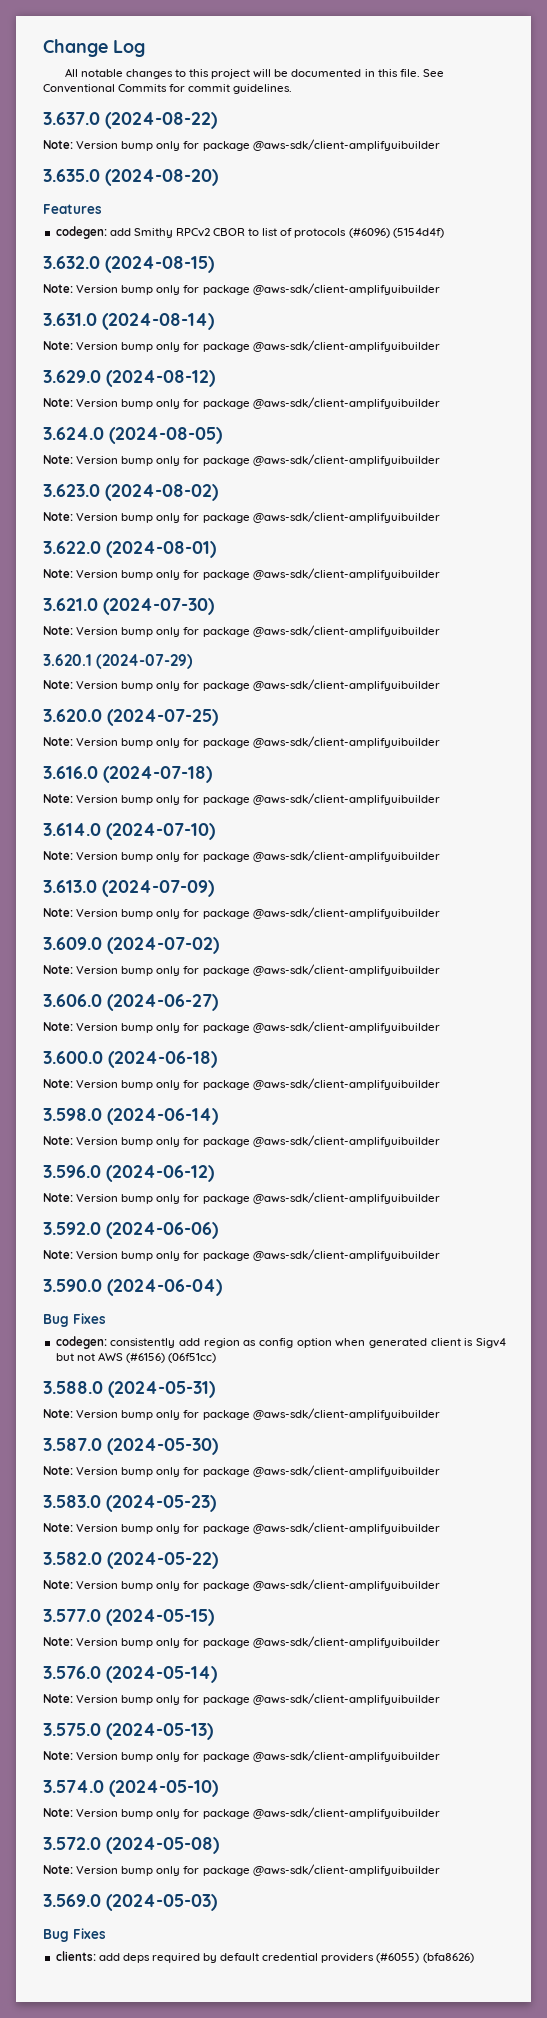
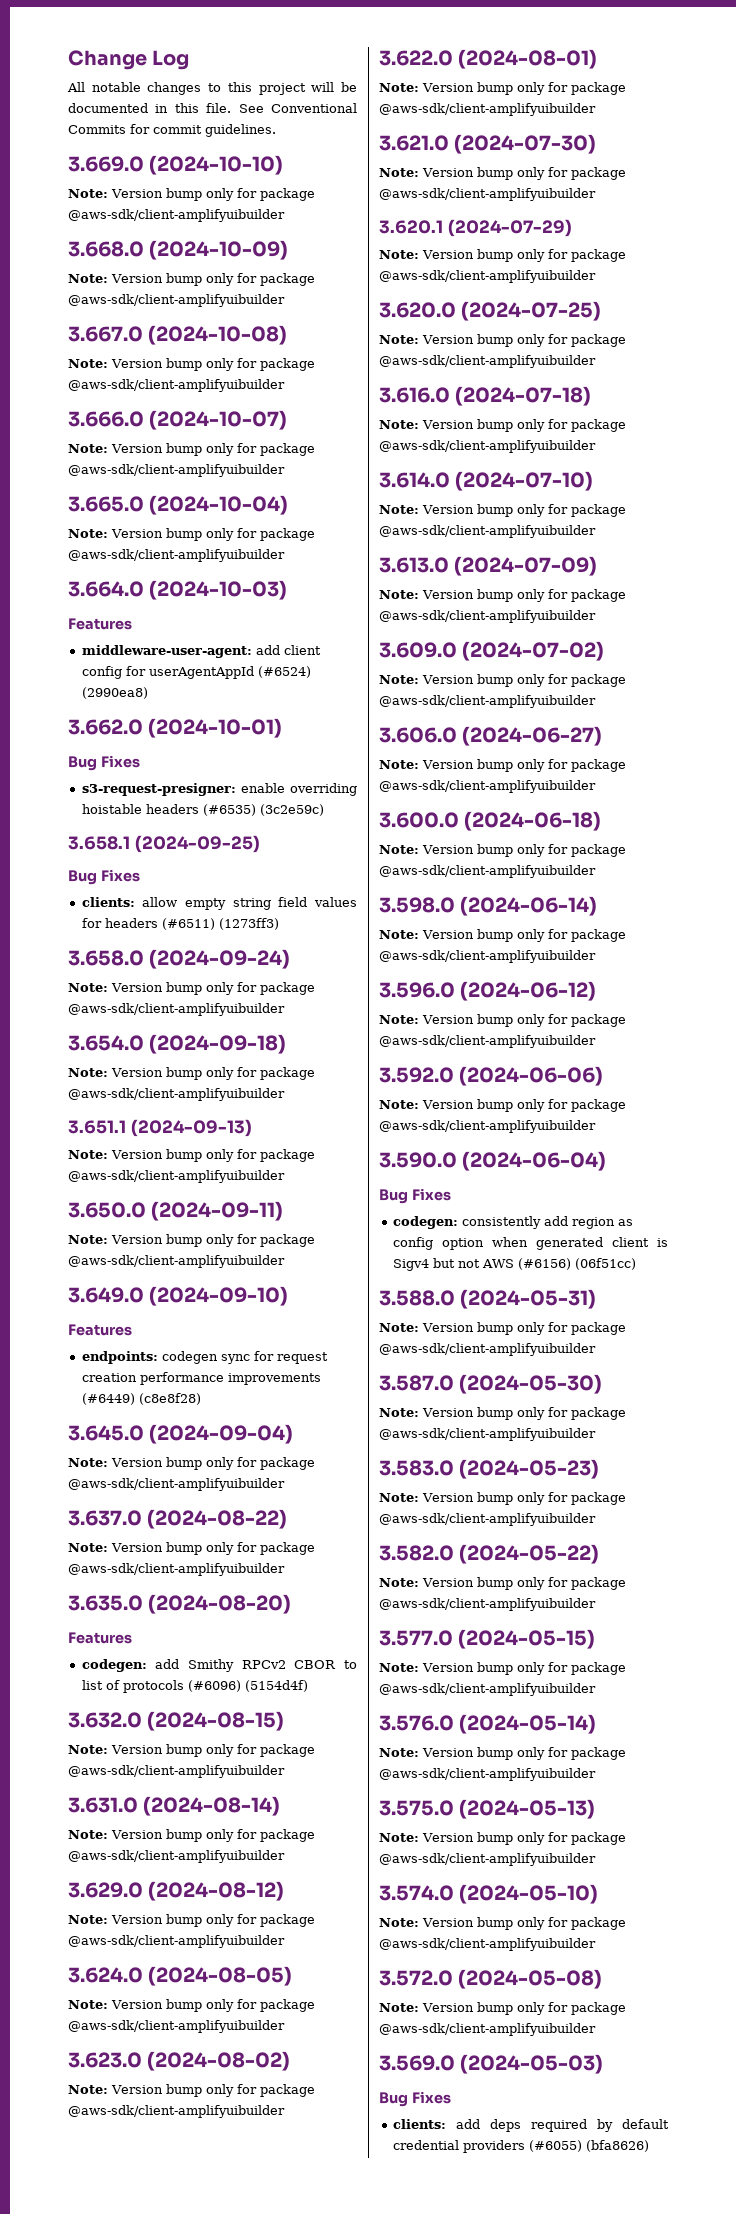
+ 3.669.0 (2024-10-10)
+ Note: Version bump only for package @aws-sdk/client-amplifyuibuilder
+ 3.668.0 (2024-10-09)
+ Note: Version bump only for package @aws-sdk/client-amplifyuibuilder
+ 3.667.0 (2024-10-08)
+ Note: Version bump only for package @aws-sdk/client-amplifyuibuilder
+ 3.666.0 (2024-10-07)
+ Note: Version bump only for package @aws-sdk/client-amplifyuibuilder
+ 3.665.0 (2024-10-04)
+ Note: Version bump only for package @aws-sdk/client-amplifyuibuilder
+ 3.664.0 (2024-10-03)
+ Features
+ middleware-user-agent: add client config for userAgentAppId (#6524) (2990ea8)
+ 3.662.0 (2024-10-01)
+ Bug Fixes
+ s3-request-presigner: enable overriding hoistable headers (#6535) (3c2e59c)
+ 3.658.1 (2024-09-25)
+ Bug Fixes
+ clients: allow empty string field values for headers (#6511) (1273ff3)
+ 3.658.0 (2024-09-24)
+ Note: Version bump only for package @aws-sdk/client-amplifyuibuilder
+ 3.654.0 (2024-09-18)
+ Note: Version bump only for package @aws-sdk/client-amplifyuibuilder
+ 3.651.1 (2024-09-13)
+ Note: Version bump only for package @aws-sdk/client-amplifyuibuilder
+ 3.650.0 (2024-09-11)
+ Note: Version bump only for package @aws-sdk/client-amplifyuibuilder
+ 3.649.0 (2024-09-10)
+ Features
+ endpoints: codegen sync for request creation performance improvements (#6449) (c8e8f28)
+ 3.645.0 (2024-09-04)
+ Note: Version bump only for package @aws-sdk/client-amplifyuibuilder

